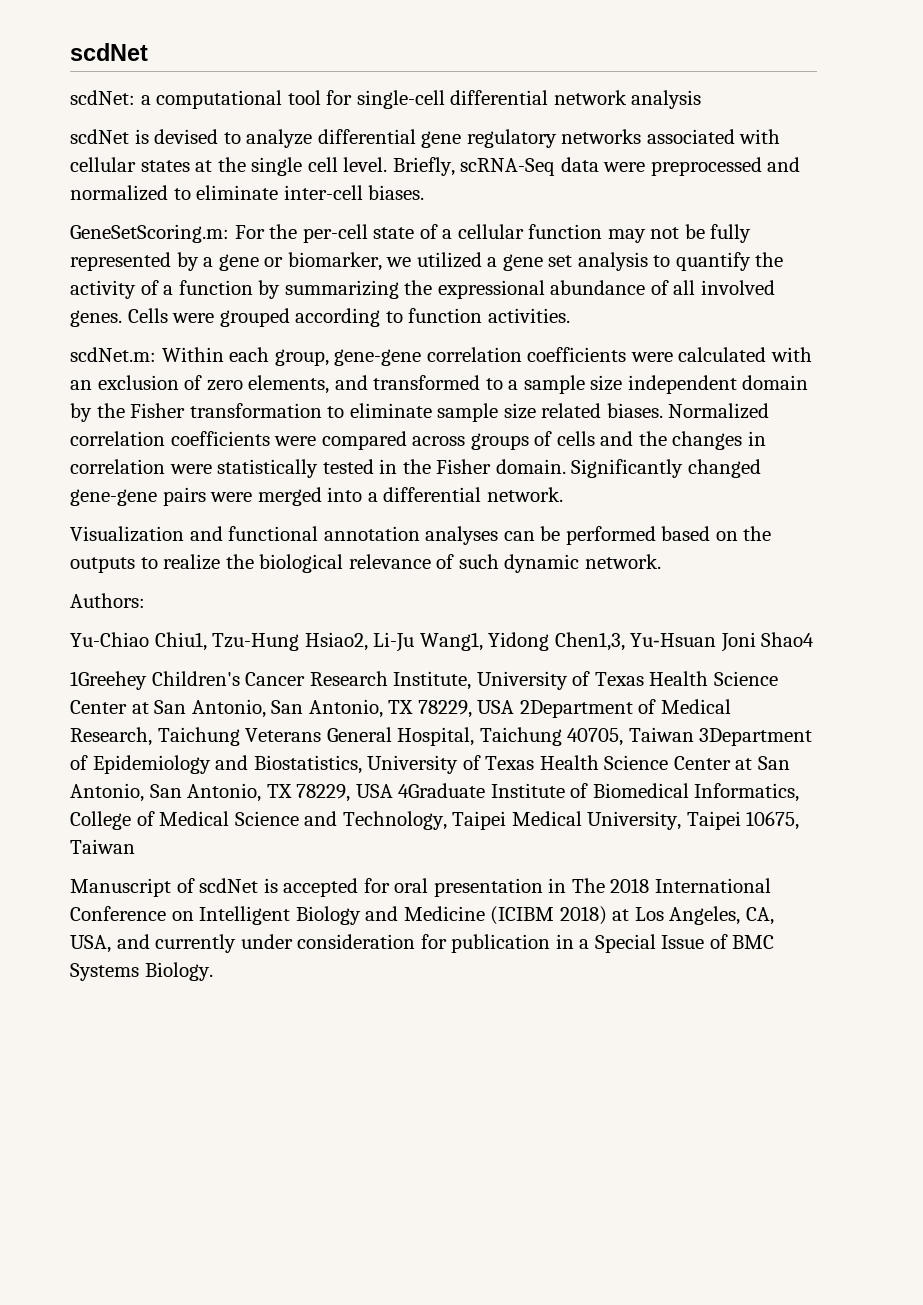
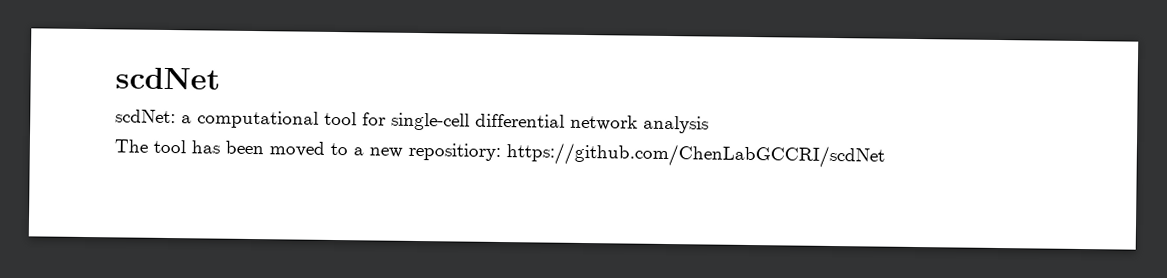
- scdNet is devised to analyze differential gene regulatory networks associated with cellular states at the single cell level. Briefly, scRNA-Seq data were preprocessed and normalized to eliminate inter-cell biases.
- GeneSetScoring.m: For the per-cell state of a cellular function may not be fully represented by a gene or biomarker, we utilized a gene set analysis to quantify the activity of a function by summarizing the expressional abundance of all involved genes. Cells were grouped according to function activities.
- scdNet.m: Within each group, gene-gene correlation coefficients were calculated with an exclusion of zero elements, and transformed to a sample size independent domain by the Fisher transformation to eliminate sample size related biases. Normalized correlation coefficients were compared across groups of cells and the changes in correlation were statistically tested in the Fisher domain. Significantly changed gene-gene pairs were merged into a differential network.
- Visualization and functional annotation analyses can be performed based on the outputs to realize the biological relevance of such dynamic network.
- Authors:
- Yu-Chiao Chiu1, Tzu-Hung Hsiao2, Li-Ju Wang1, Yidong Chen1,3, Yu‐Hsuan Joni Shao4
- 1Greehey Children's Cancer Research Institute, University of Texas Health Science Center at San Antonio, San Antonio, TX 78229, USA 2Department of Medical Research, Taichung Veterans General Hospital, Taichung 40705, Taiwan 3Department of Epidemiology and Biostatistics, University of Texas Health Science Center at San Antonio, San Antonio, TX 78229, USA 4Graduate Institute of Biomedical Informatics, College of Medical Science and Technology, Taipei Medical University, Taipei 10675, Taiwan
- Manuscript of scdNet is accepted for oral presentation in The 2018 International Conference on Intelligent Biology and Medicine (ICIBM 2018) at Los Angeles, CA, USA, and currently under consideration for publication in a Special Issue of BMC Systems Biology.
+ The tool has been moved to a new repositiory: https://github.com/ChenLabGCCRI/scdNet

